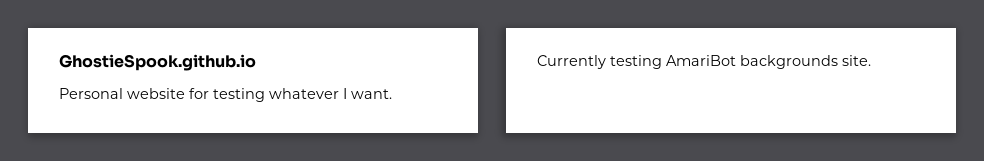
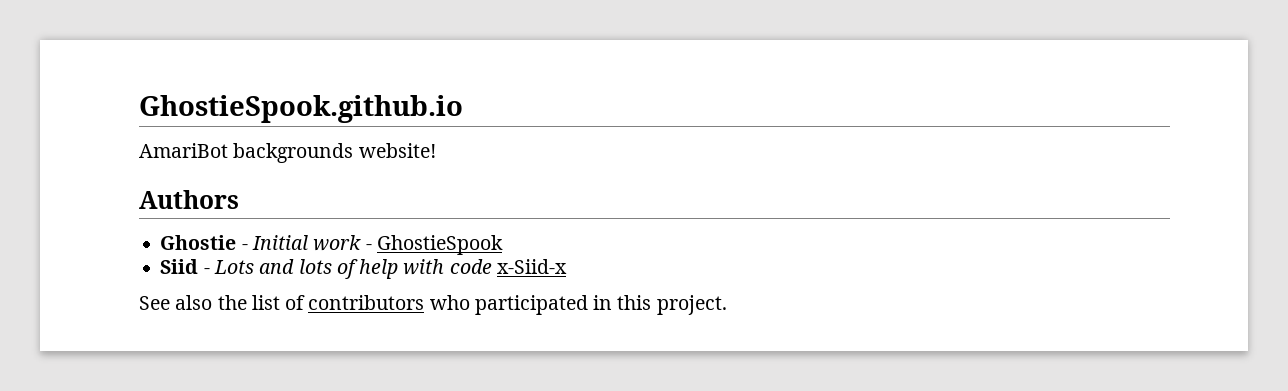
- Personal website for testing whatever I want. Currently testing AmariBot backgrounds site.
+ AmariBot backgrounds website!
+ Authors
+ Ghostie - Initial work - GhostieSpook
+ Siid - Lots and lots of help with code x-Siid-x
+ See also the list of contributors who participated in this project.

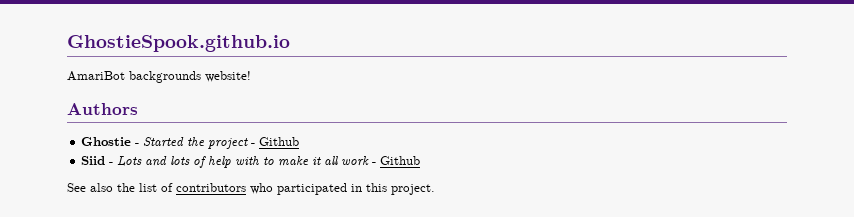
- Ghostie - Initial work - GhostieSpook
+ Ghostie - Started the project - Github
- Siid - Lots and lots of help with code x-Siid-x
+ Siid - Lots and lots of help with to make it all work - Github

